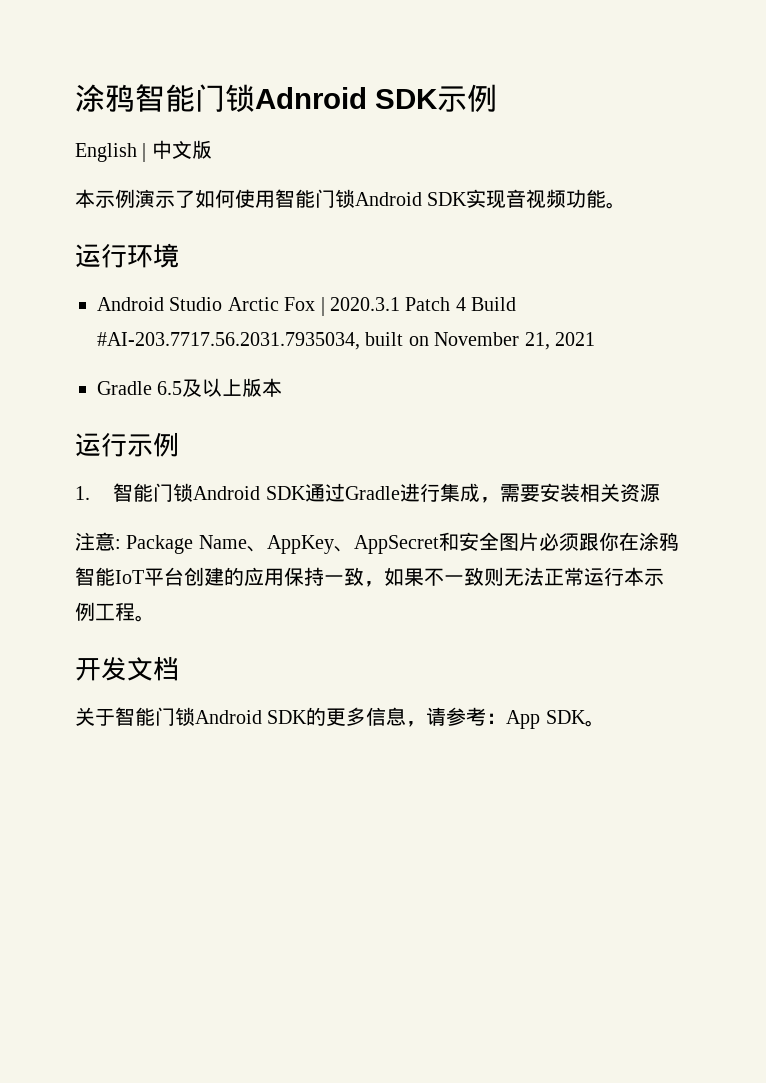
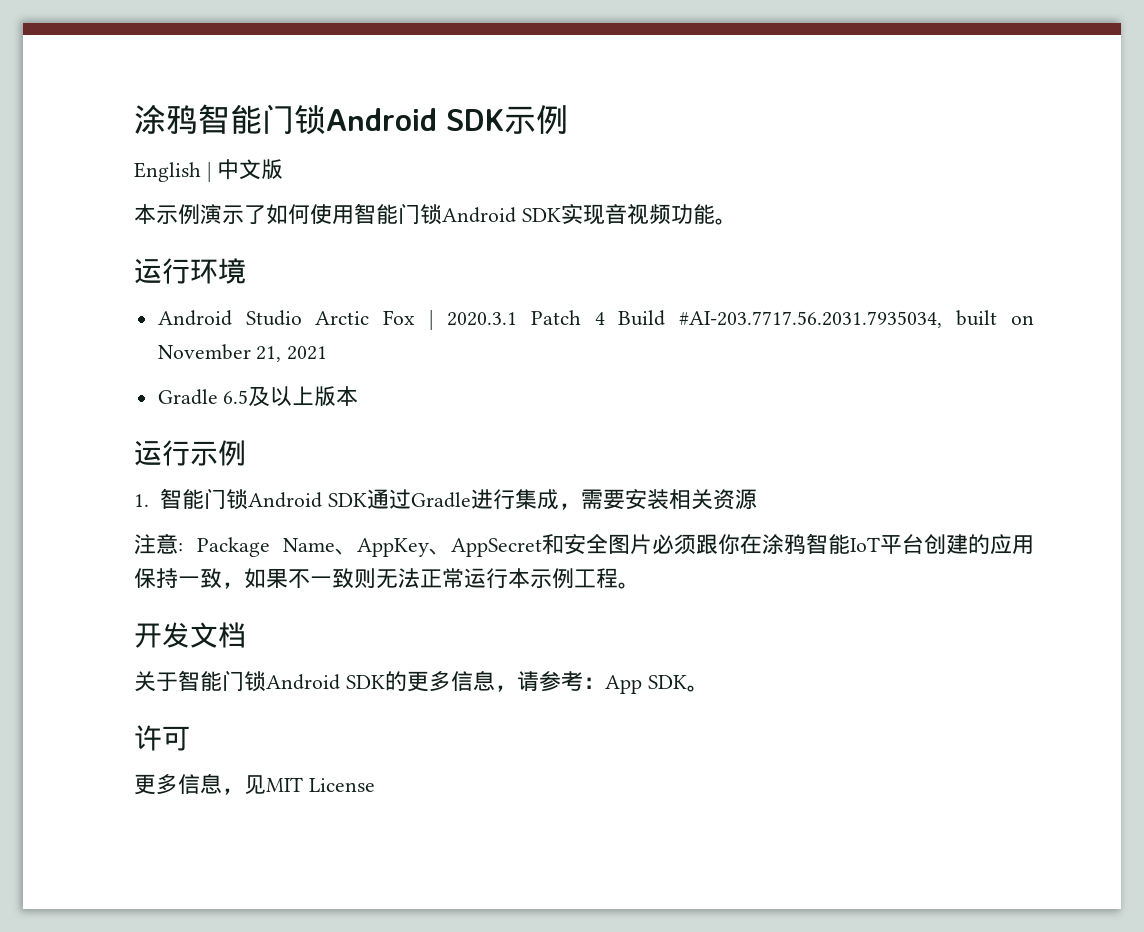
- 涂鸦智能门锁Adnroid SDK示例
+ 涂鸦智能门锁Android SDK示例
+ 许可
+ 更多信息，见MIT License

